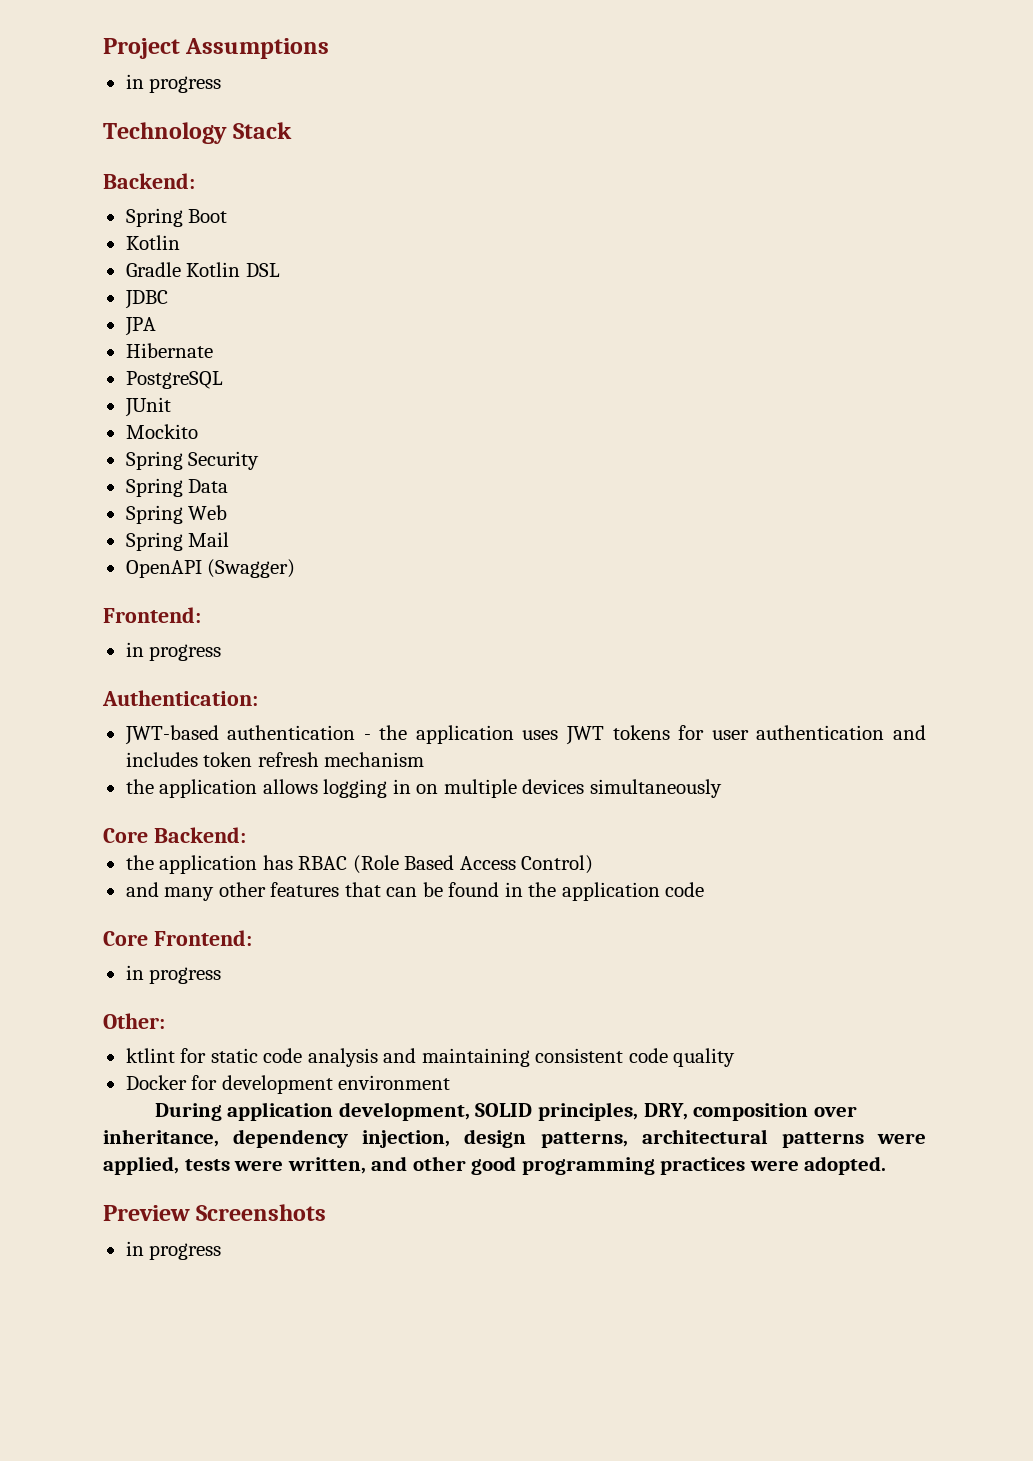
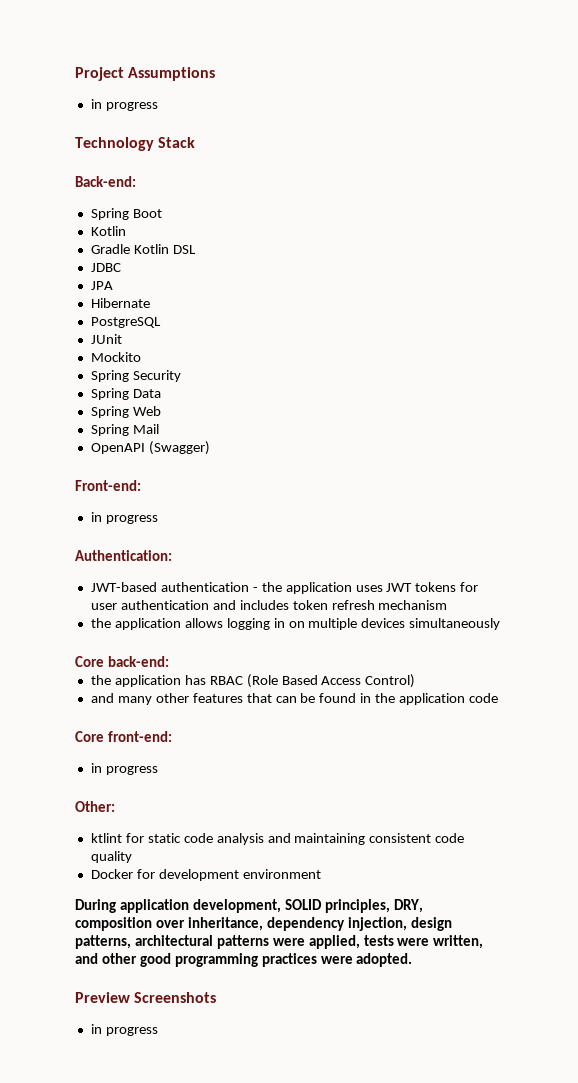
  Technology Stack
- Backend:
+ Back-end:
  OpenAPI (Swagger)
- Frontend:
+ Front-end:
- Core Backend:
+ Core back-end:
- Core Frontend:
+ Core front-end:

